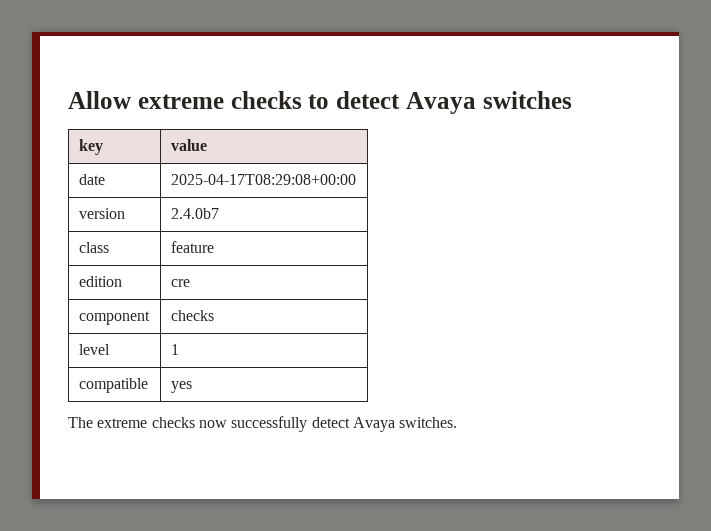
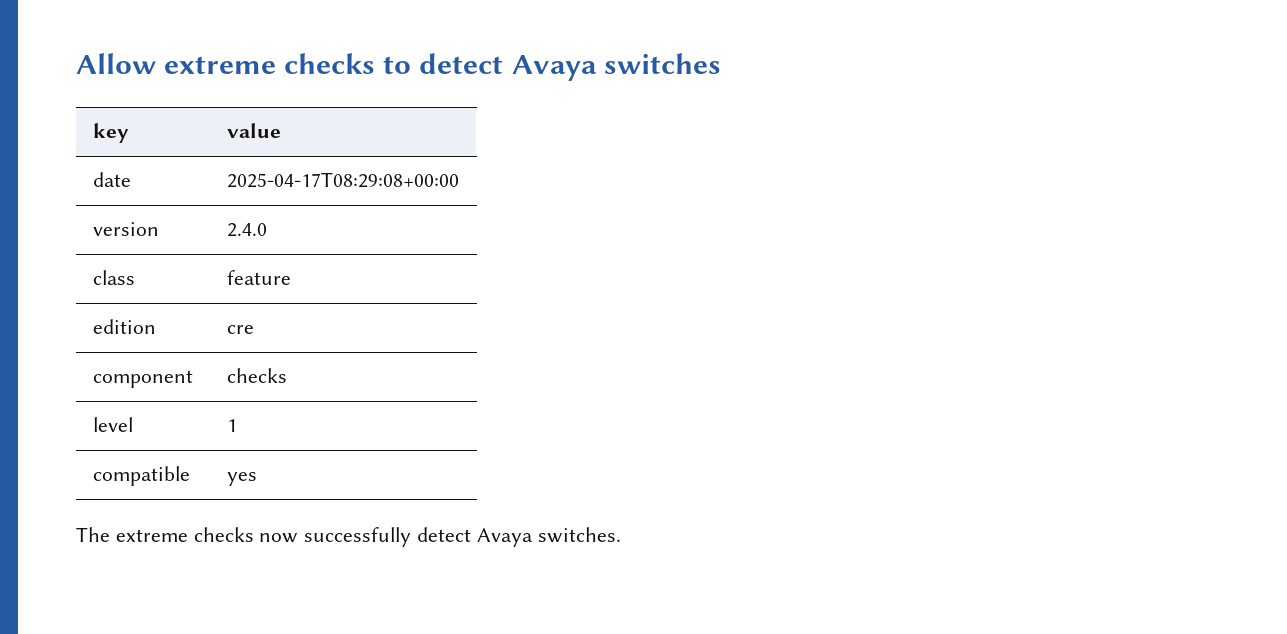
- version | 2.4.0b7
+ version | 2.4.0

